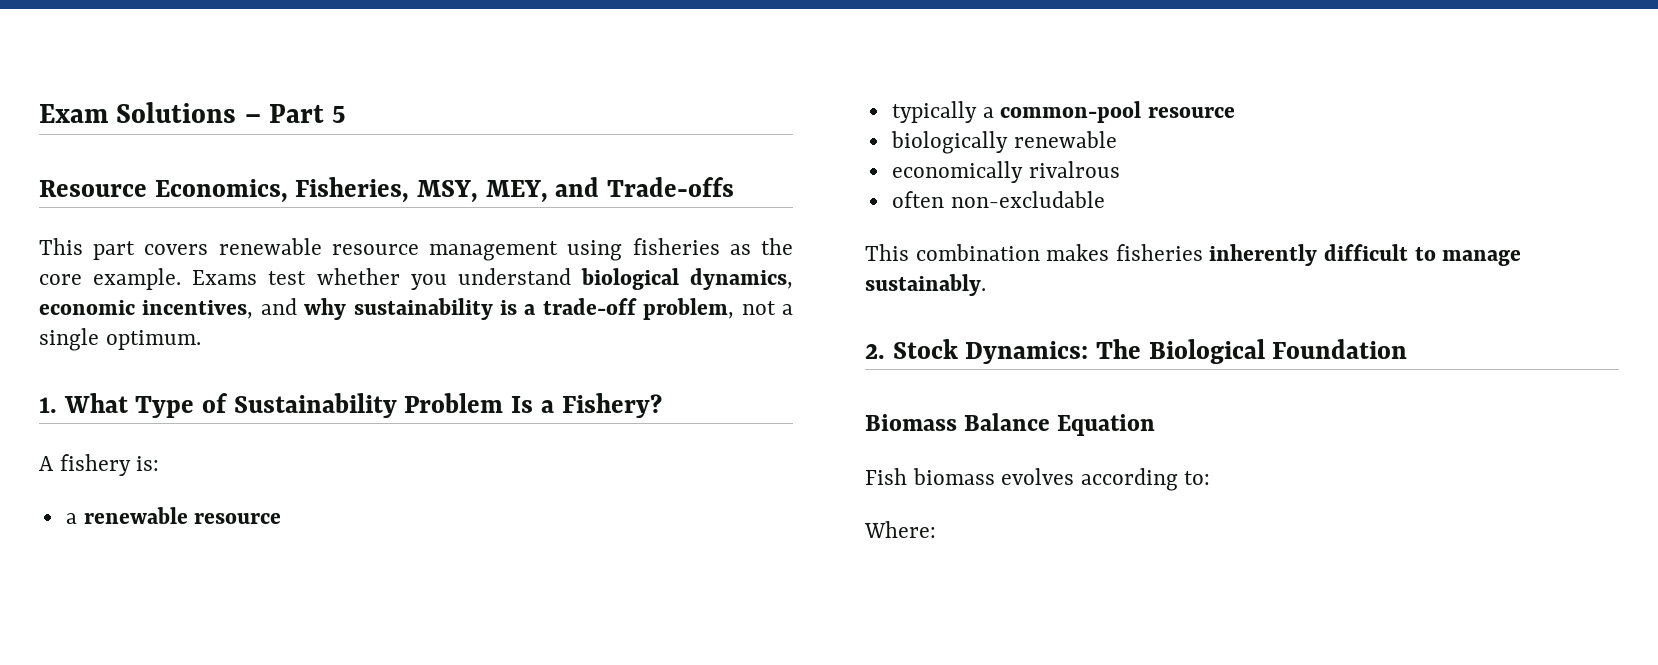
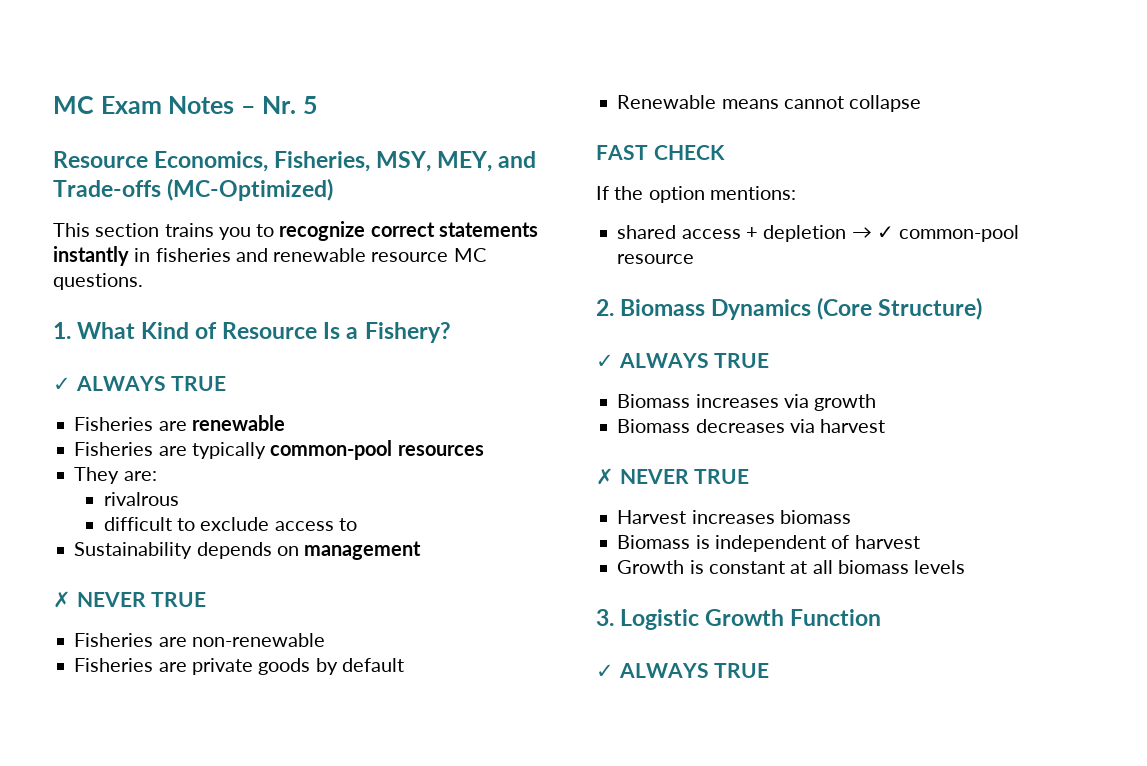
- Exam Solutions – Part 5
+ MC Exam Notes – Nr. 5
- Resource Economics, Fisheries, MSY, MEY, and Trade-offs
- This part covers renewable resource management using fisheries as the core example. Exams test whether you understand biological dynamics, economic incentives, and why sustainability is a trade-off problem, not a single optimum.
- 1. What Type of Sustainability Problem Is a Fishery?
- A fishery is:
- a renewable resource
- typically a common-pool resource
- biologically renewable
- economically rivalrous
- often non-excludable
- This combination makes fisheries inherently difficult to manage sustainably.
- 2. Stock Dynamics: The Biological Foundation
- Biomass Balance Equation
- Fish biomass evolves according to:
- Where:
+ Resource Economics, Fisheries, MSY, MEY, and Trade-offs (MC-Optimized)
+ This section trains you to recognize correct statements instantly in fisheries and renewable resource MC questions.
+ 1. What Kind of Resource Is a Fishery?
+ ✓ ALWAYS TRUE
+ Fisheries are renewable
+ Fisheries are typically common-pool resources
+ They are:
+ rivalrous
+ difficult to exclude access to
+ Sustainability depends on management
+ ✗ NEVER TRUE
+ Fisheries are non-renewable
+ Fisheries are private goods by default
+ Renewable means cannot collapse
+ FAST CHECK
+ If the option mentions:
+ shared access + depletion → ✓ common-pool resource
+ 2. Biomass Dynamics (Core Structure)
+ ✓ ALWAYS TRUE
+ Biomass increases via growth
+ Biomass decreases via harvest
+ ✗ NEVER TRUE
+ Harvest increases biomass
+ Biomass is independent of harvest
+ Growth is constant at all biomass levels
+ 3. Logistic Growth Function
+ ✓ ALWAYS TRUE

